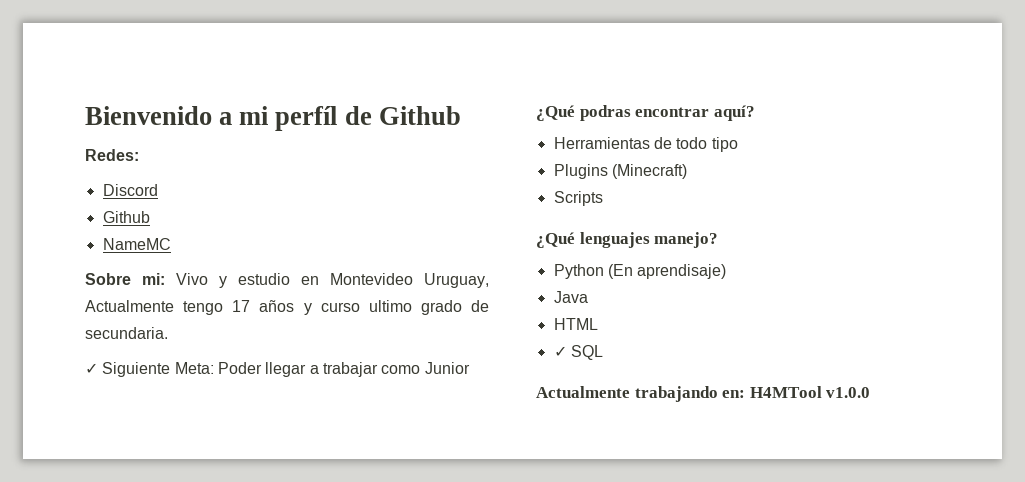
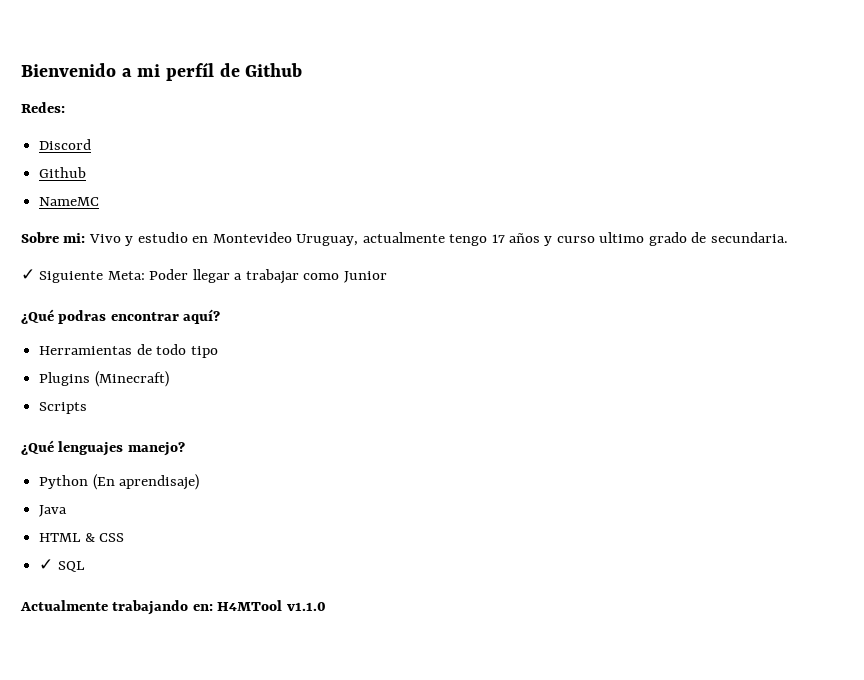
- Sobre mi: Vivo y estudio en Montevideo Uruguay, Actualmente tengo 17 años y curso ultimo grado de secundaria.
+ Sobre mi: Vivo y estudio en Montevideo Uruguay, actualmente tengo 17 años y curso ultimo grado de secundaria.
- HTML
+ HTML & CSS
- Actualmente trabajando en: H4MTool v1.0.0
+ Actualmente trabajando en: H4MTool v1.1.0

